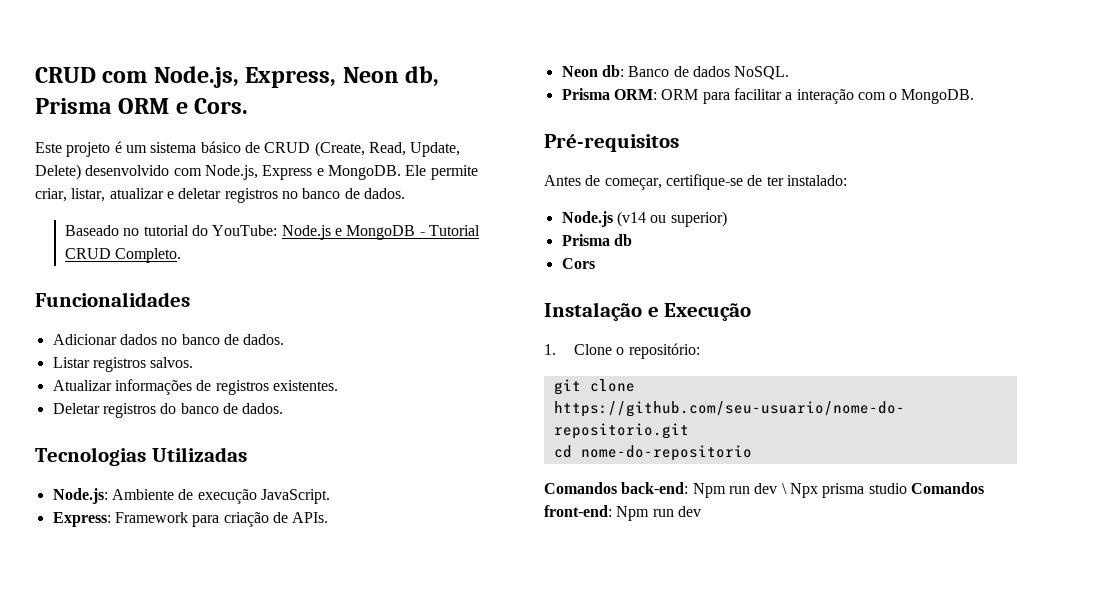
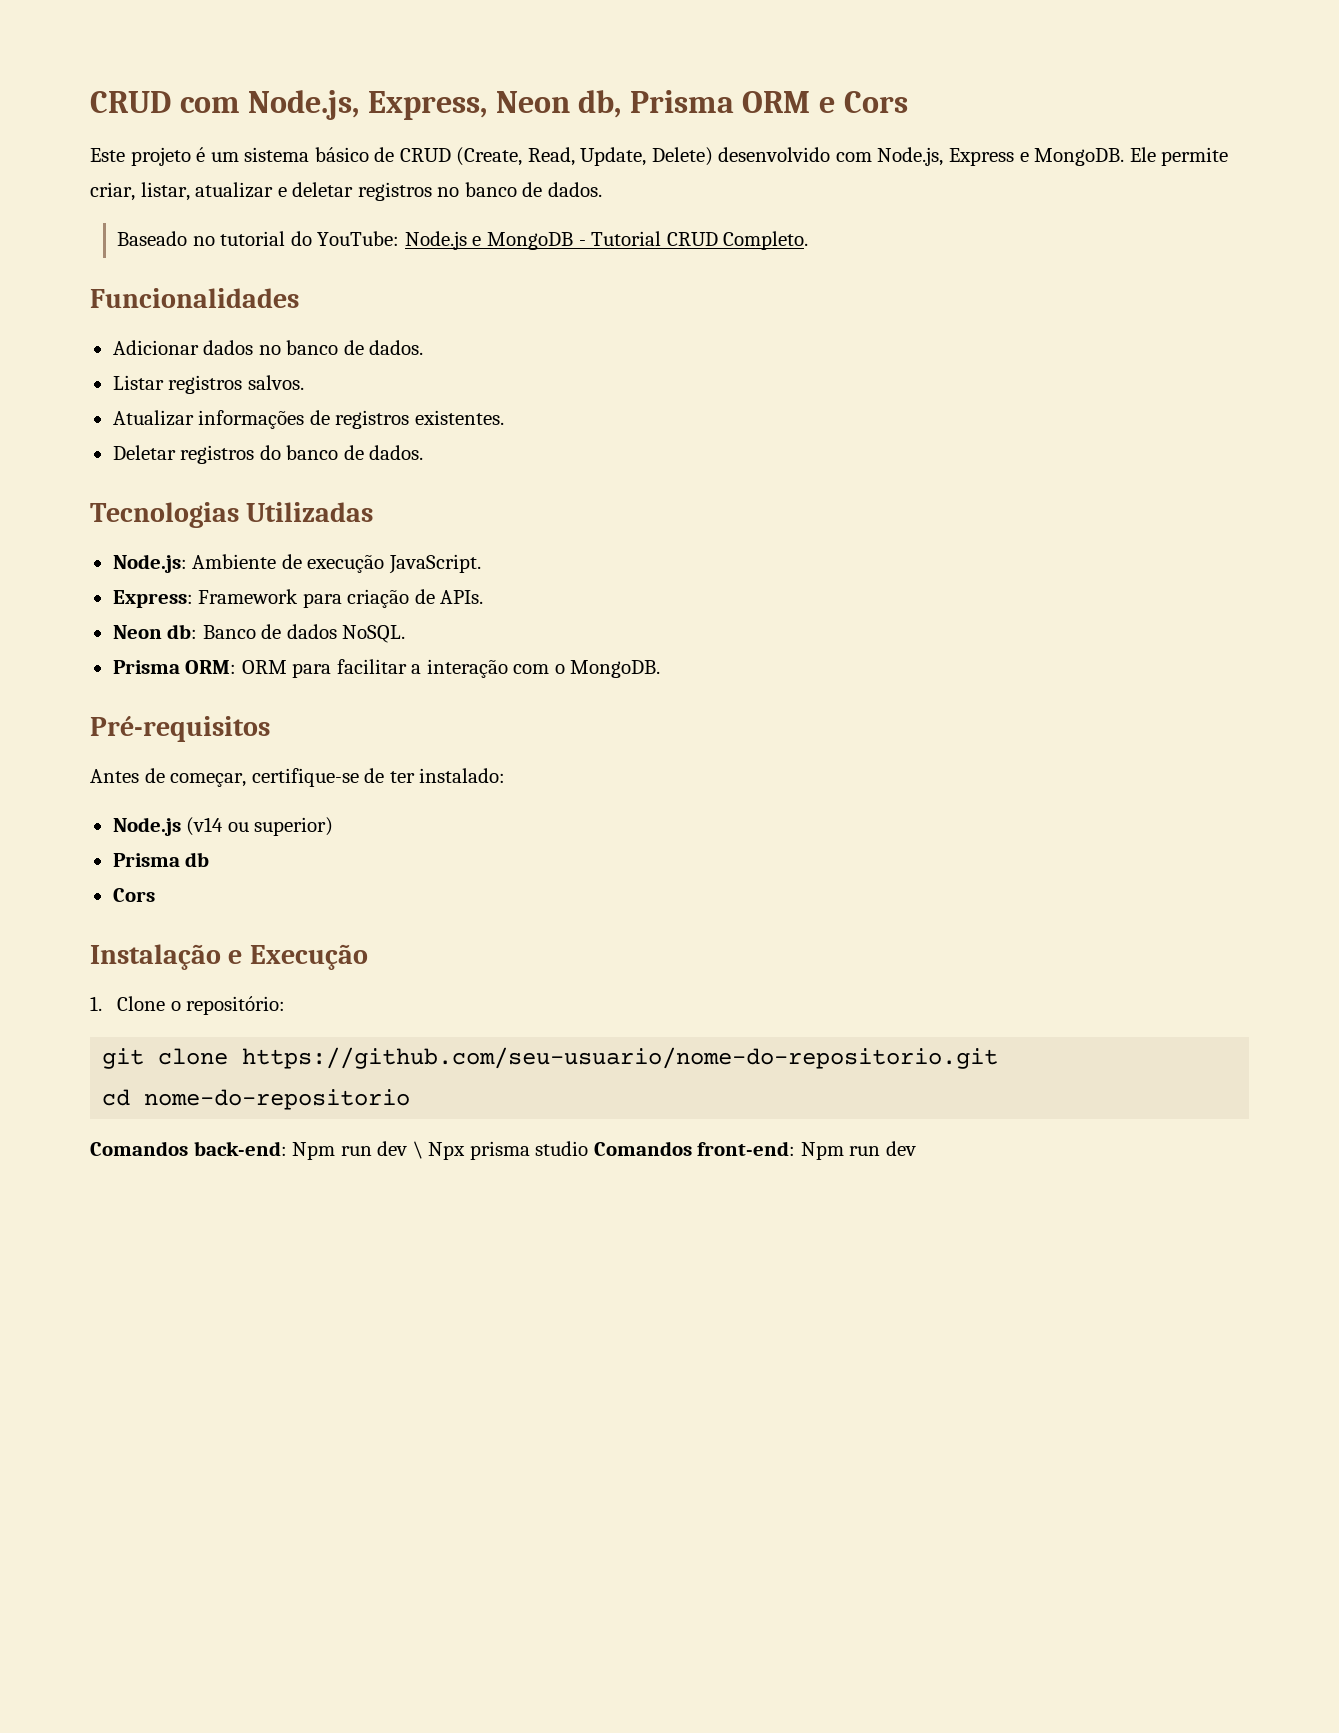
- CRUD com Node.js, Express, Neon db, Prisma ORM e Cors.
+ CRUD com Node.js, Express, Neon db, Prisma ORM e Cors

